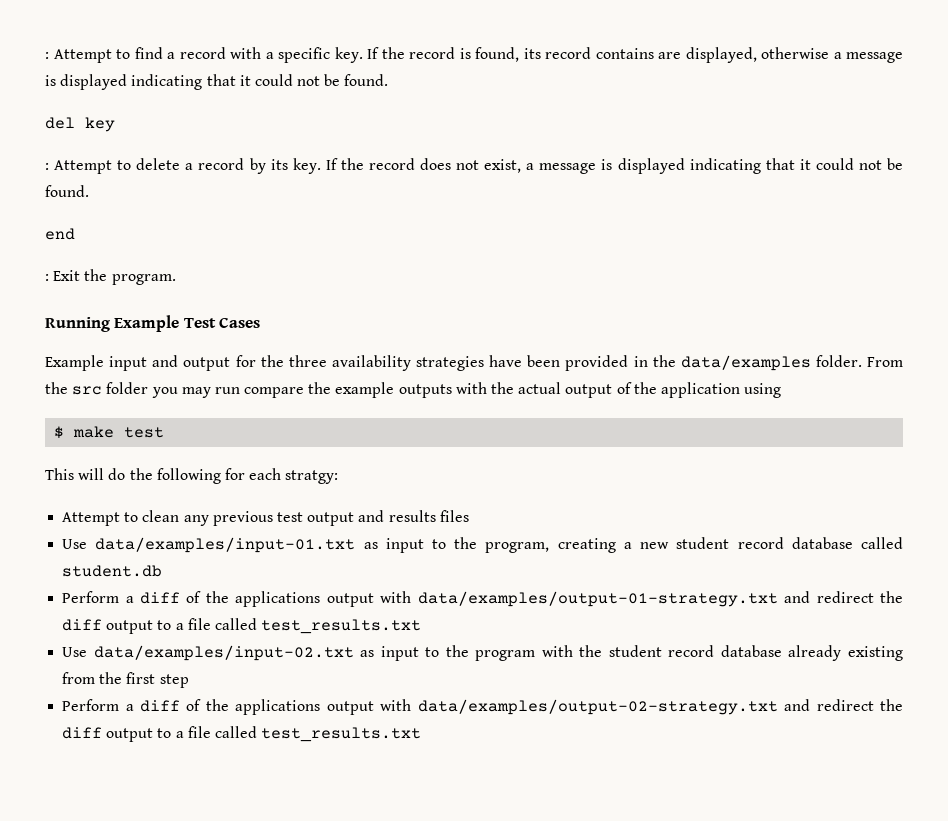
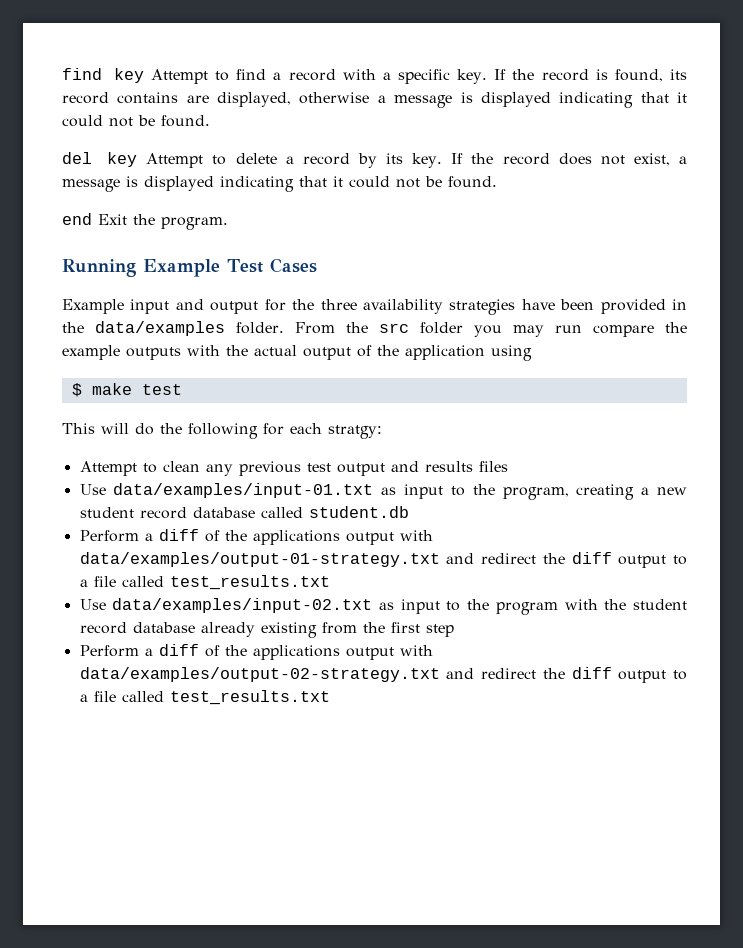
- : Attempt to find a record with a specific key.
+ find key Attempt to find a record with a specific key.
- del key
- : Attempt to delete a record by its key.
+ del key Attempt to delete a record by its key.
- end
- : Exit the program.
+ end Exit the program.

